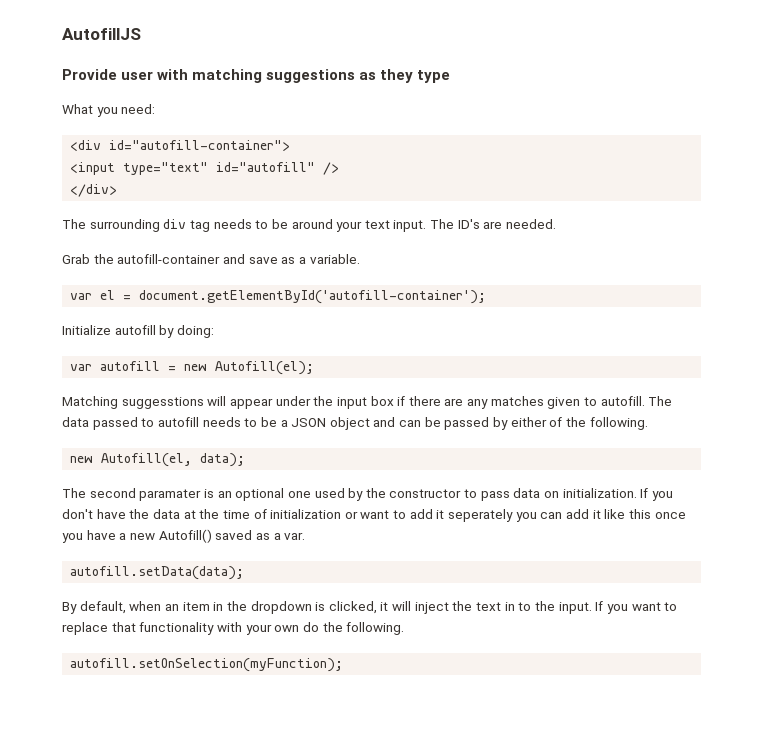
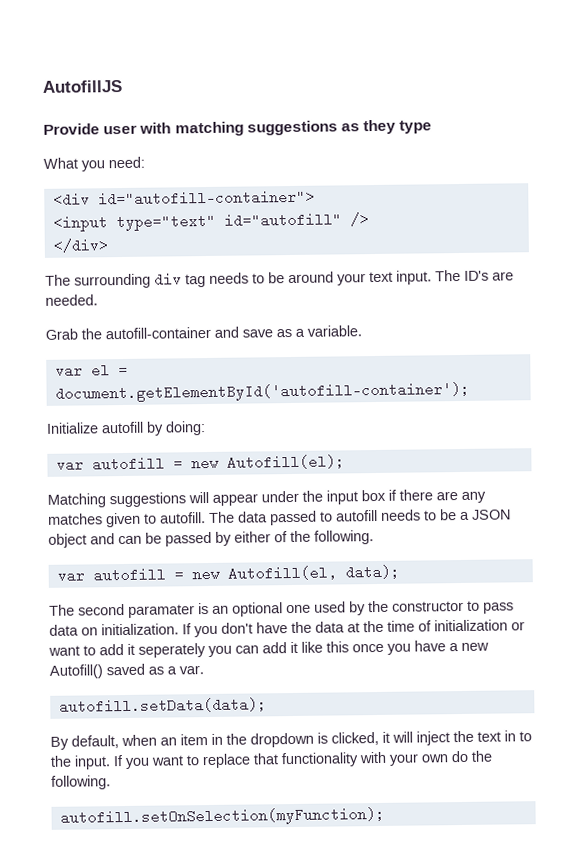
- Matching suggesstions will appear under the input box if there are any matches given to autofill.
+ Matching suggestions will appear under the input box if there are any matches given to autofill.
- new Autofill(el, data);
+ var autofill = new Autofill(el, data);

